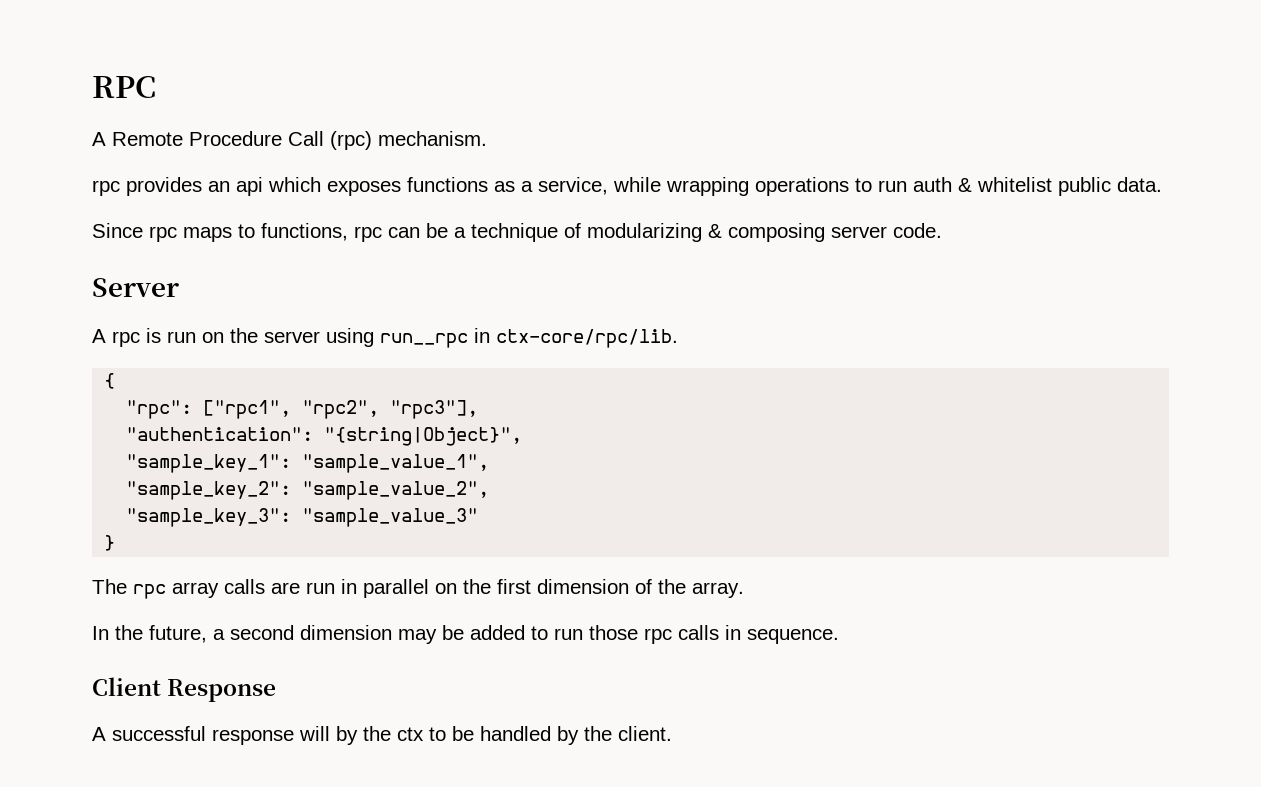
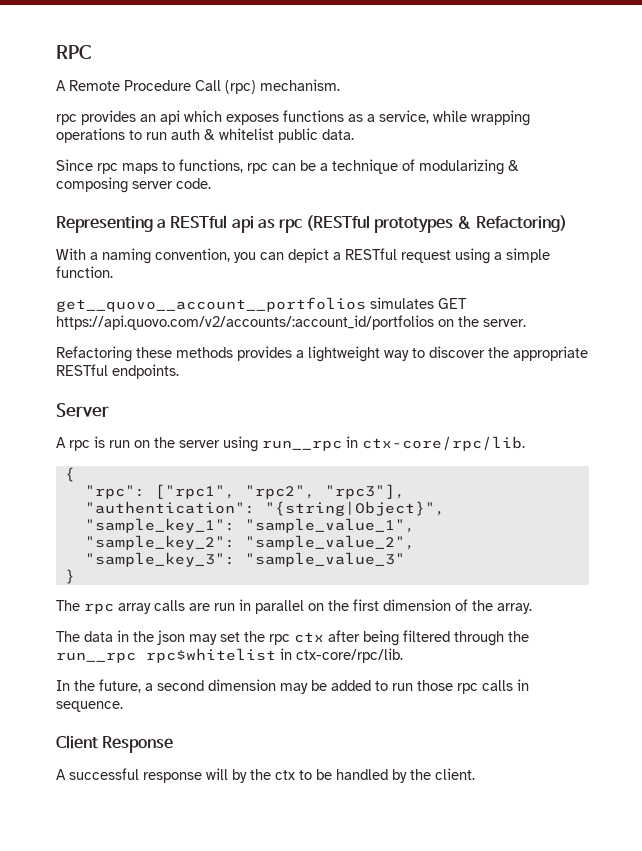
+ Representing a RESTful api as rpc (RESTful prototypes & Refactoring)
+ With a naming convention, you can depict a RESTful request using a simple function.
+ get__quovo__account__portfolios simulates GET https://api.quovo.com/v2/accounts/:account_id/portfolios on the server.
+ Refactoring these methods provides a lightweight way to discover the appropriate RESTful endpoints.
+ The data in the json may set the rpc ctx after being filtered through the run__rpc rpc$whitelist in ctx-core/rpc/lib.

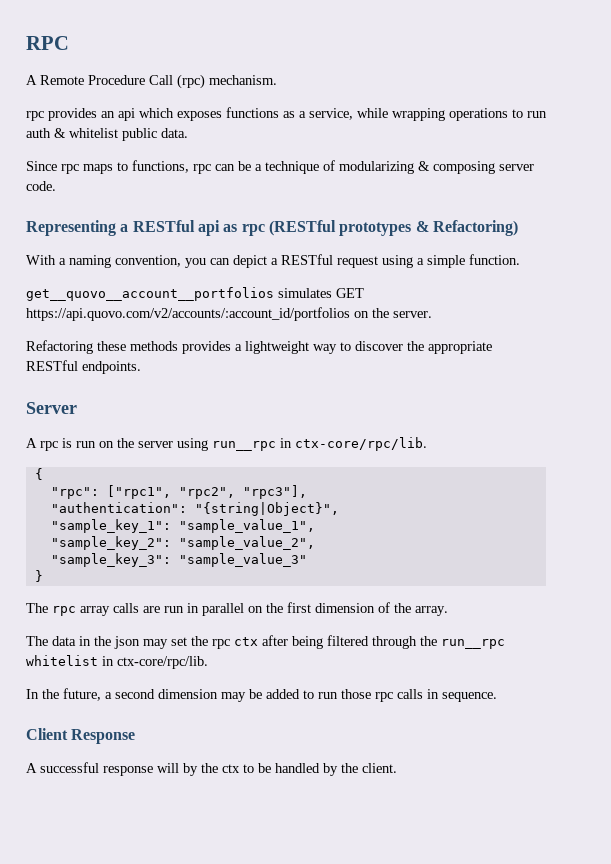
- The data in the json may set the rpc ctx after being filtered through the run__rpc rpc$whitelist in ctx-core/rpc/lib.
+ The data in the json may set the rpc ctx after being filtered through the run__rpc whitelist in ctx-core/rpc/lib.

